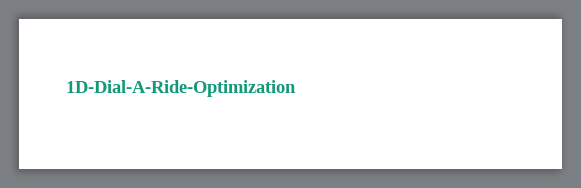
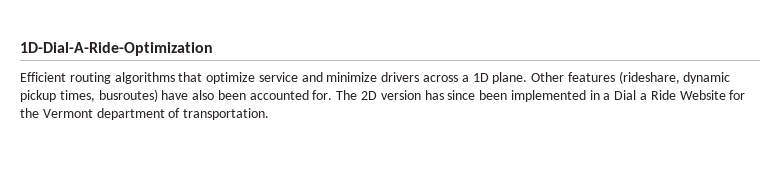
+ Efficient routing algorithms that optimize service and minimize drivers across a 1D plane. Other features (rideshare, dynamic pickup times, busroutes) have also been accounted for. The 2D version has since been implemented in a Dial a Ride Website for the Vermont department of transportation.

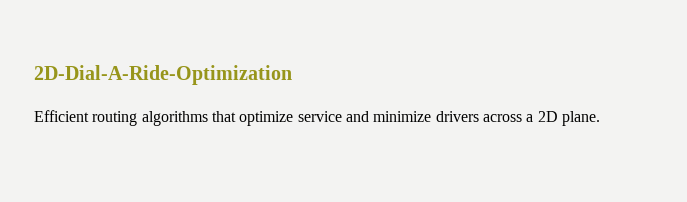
- 1D-Dial-A-Ride-Optimization
+ 2D-Dial-A-Ride-Optimization
- Efficient routing algorithms that optimize service and minimize drivers across a 1D plane. Other features (rideshare, dynamic pickup times, busroutes) have also been accounted for. The 2D version has since been implemented in a Dial a Ride Website for the Vermont department of transportation.
+ Efficient routing algorithms that optimize service and minimize drivers across a 2D plane.

